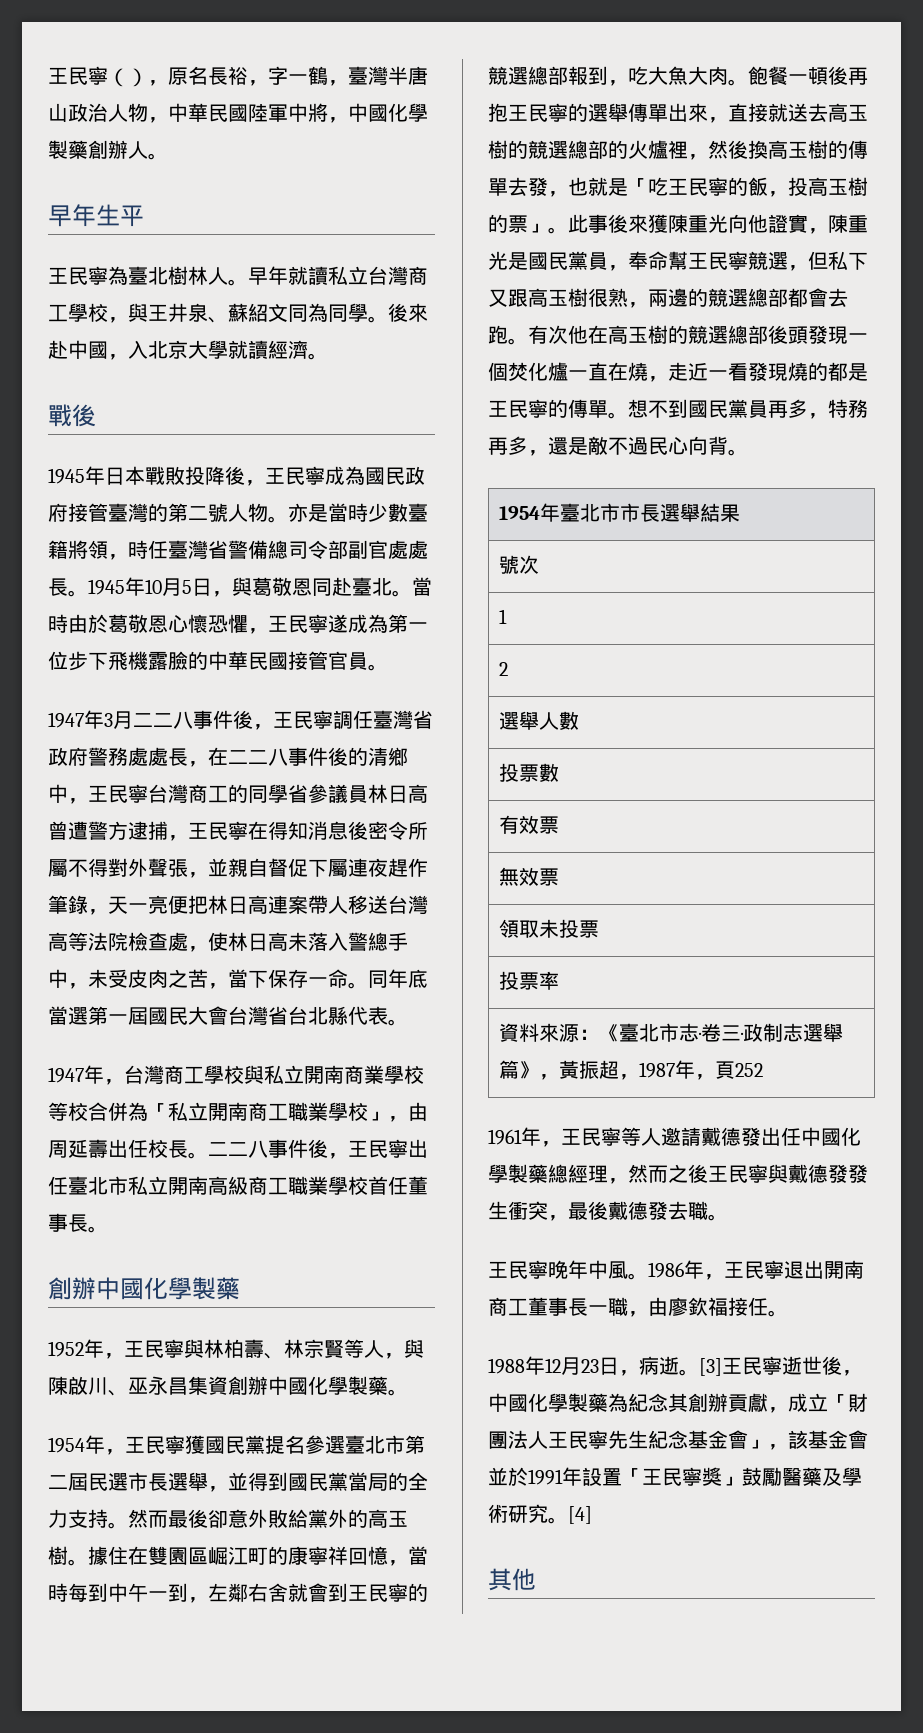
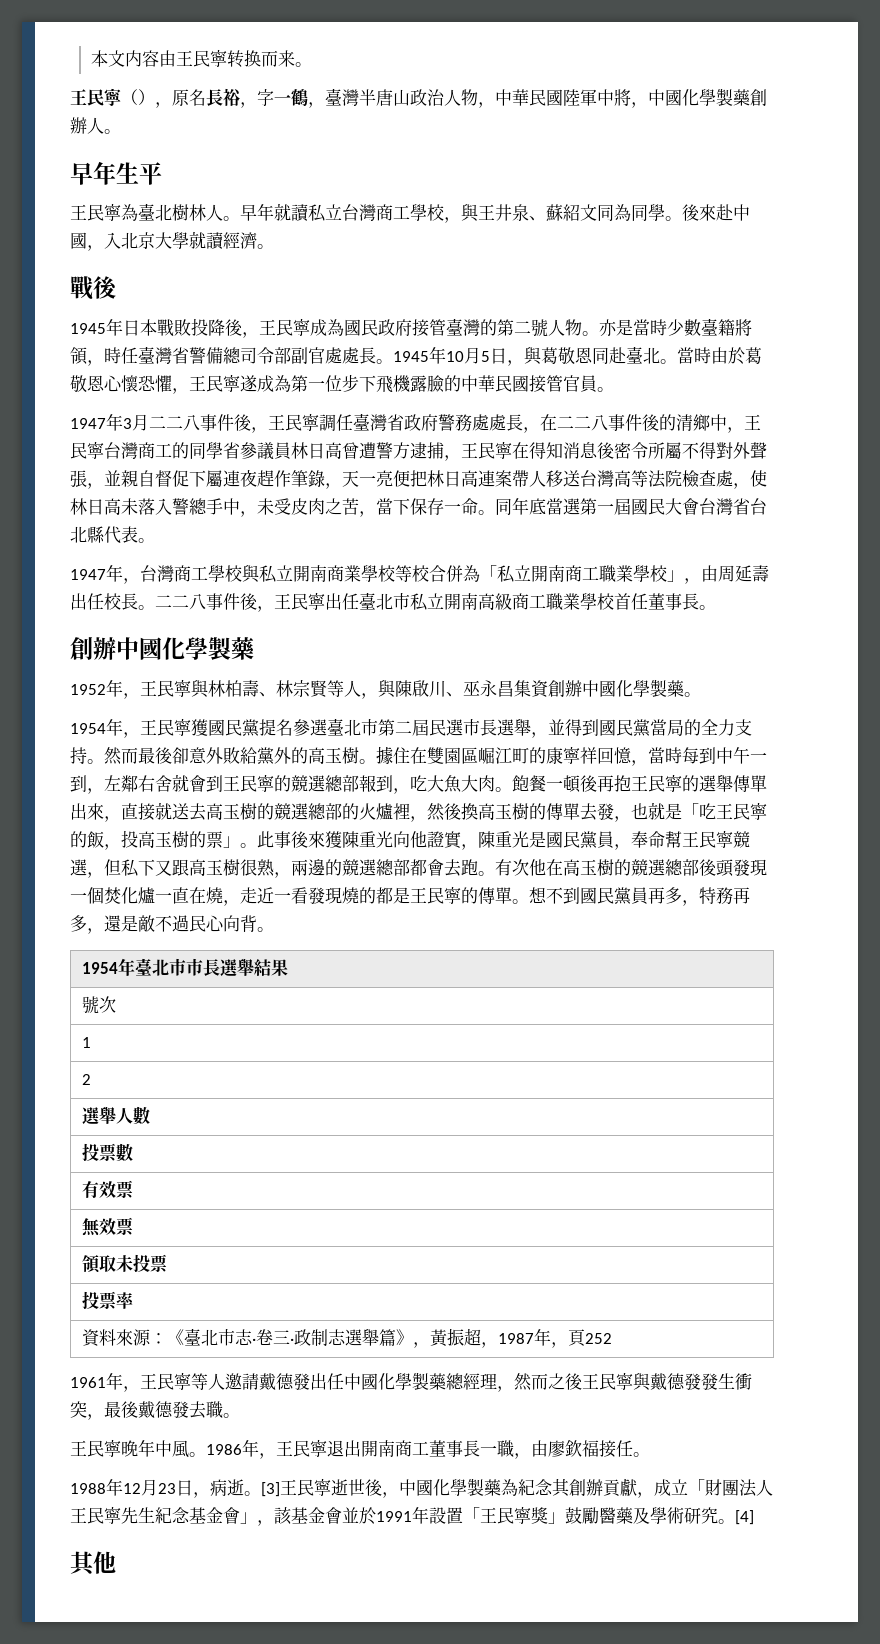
+ 本文内容由王民寧转换而来。

